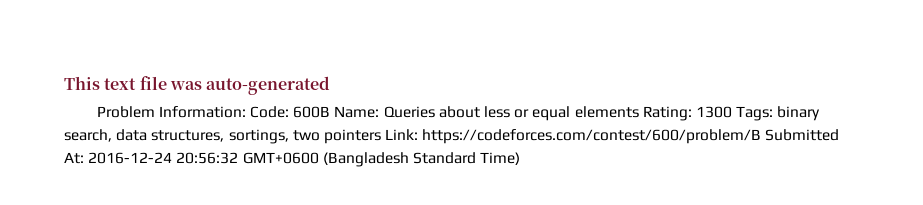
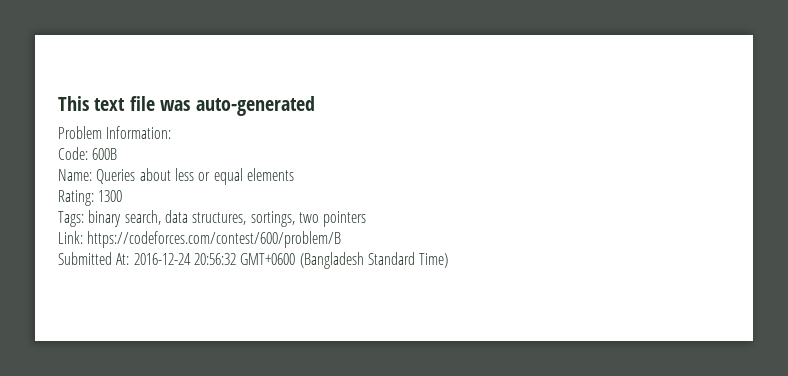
- Problem Information: Code: 600B Name: Queries about less or equal elements Rating: 1300 Tags: binary search, data structures, sortings, two pointers Link: https://codeforces.com/contest/600/problem/B Submitted At: 2016-12-24 20:56:32 GMT+0600 (Bangladesh Standard Time)
+ Problem Information:
+ Code: 600B
+ Name: Queries about less or equal elements
+ Rating: 1300
+ Tags: binary search, data structures, sortings, two pointers
+ Link: https://codeforces.com/contest/600/problem/B
+ Submitted At: 2016-12-24 20:56:32 GMT+0600 (Bangladesh Standard Time)

